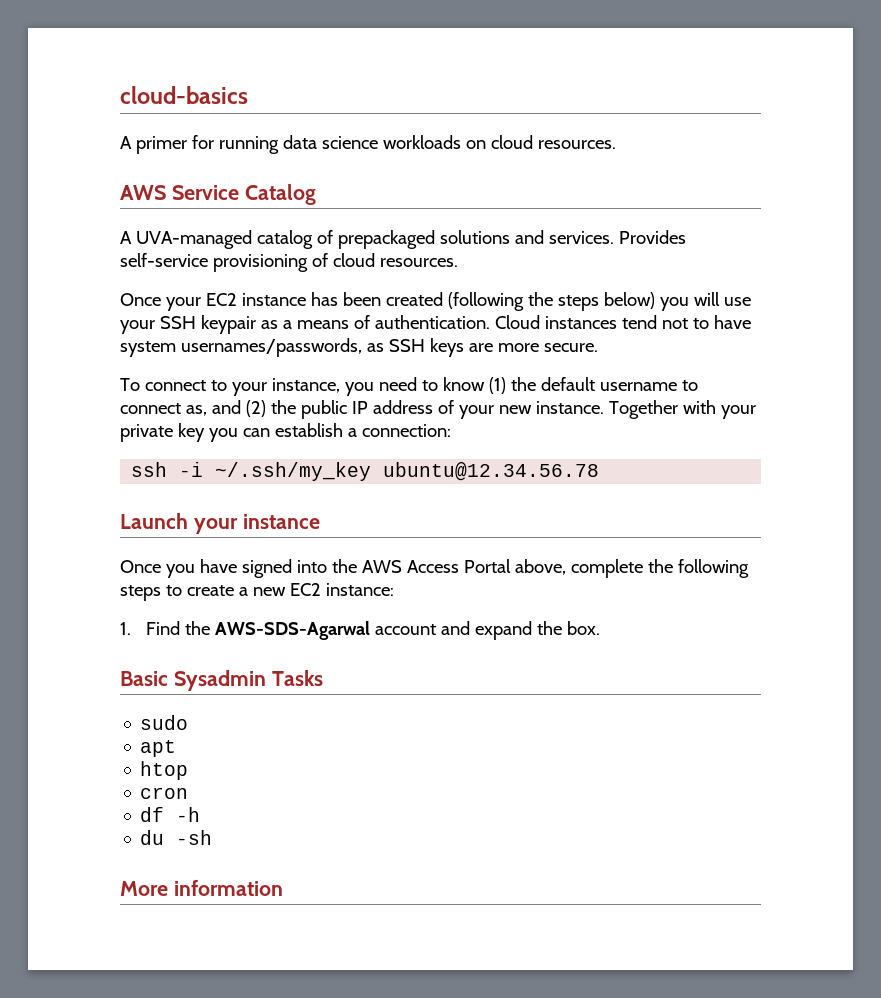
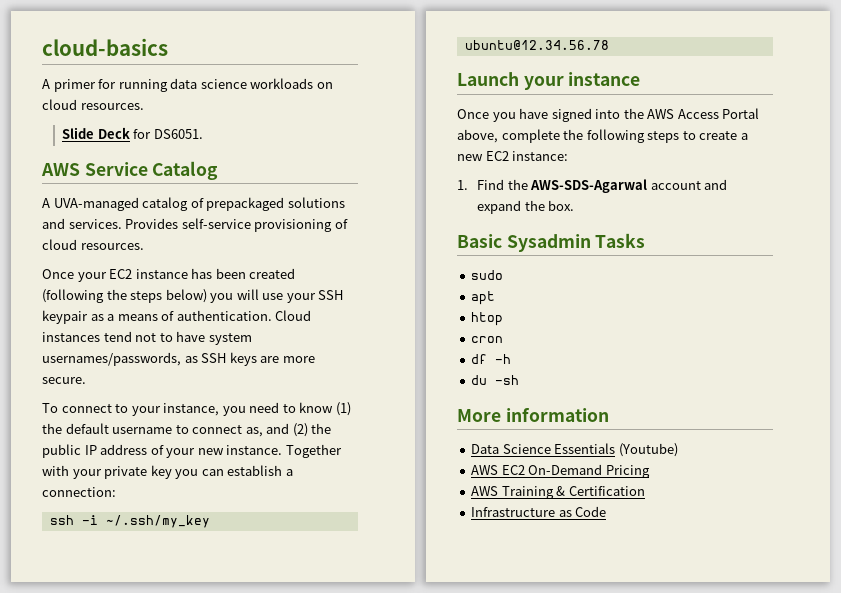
+ Slide Deck for DS6051.
+ Data Science Essentials (Youtube)
+ AWS EC2 On-Demand Pricing
+ AWS Training & Certification
+ Infrastructure as Code

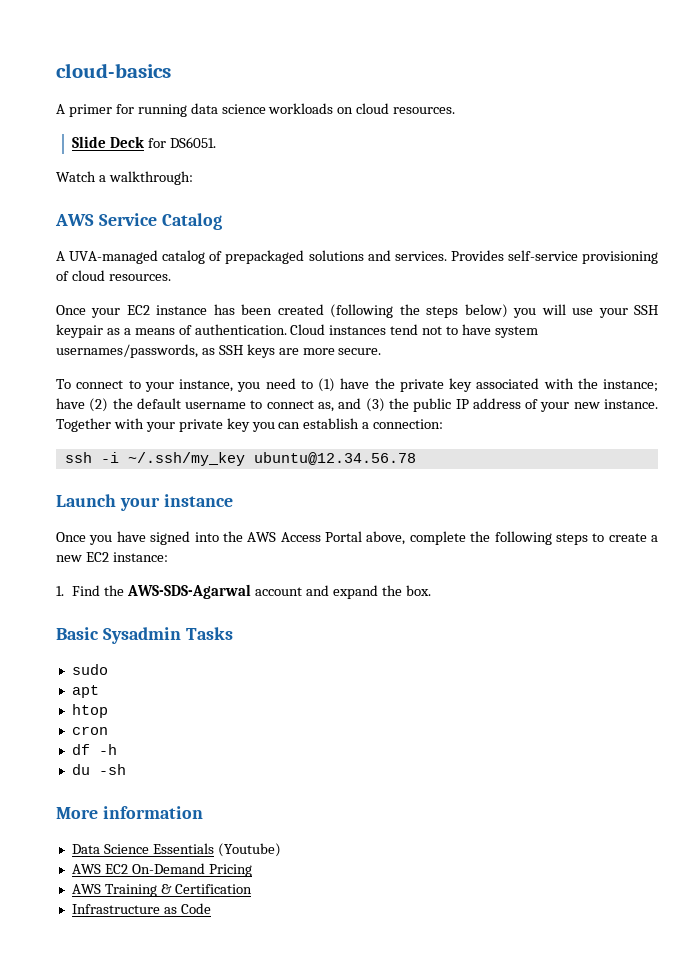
+ Watch a walkthrough:
- To connect to your instance, you need to know (1) the default username to connect as, and (2) the public IP address of your new instance.
+ To connect to your instance, you need to (1) have the private key associated with the instance; have (2) the default username to connect as, and (3) the public IP address of your new instance.

